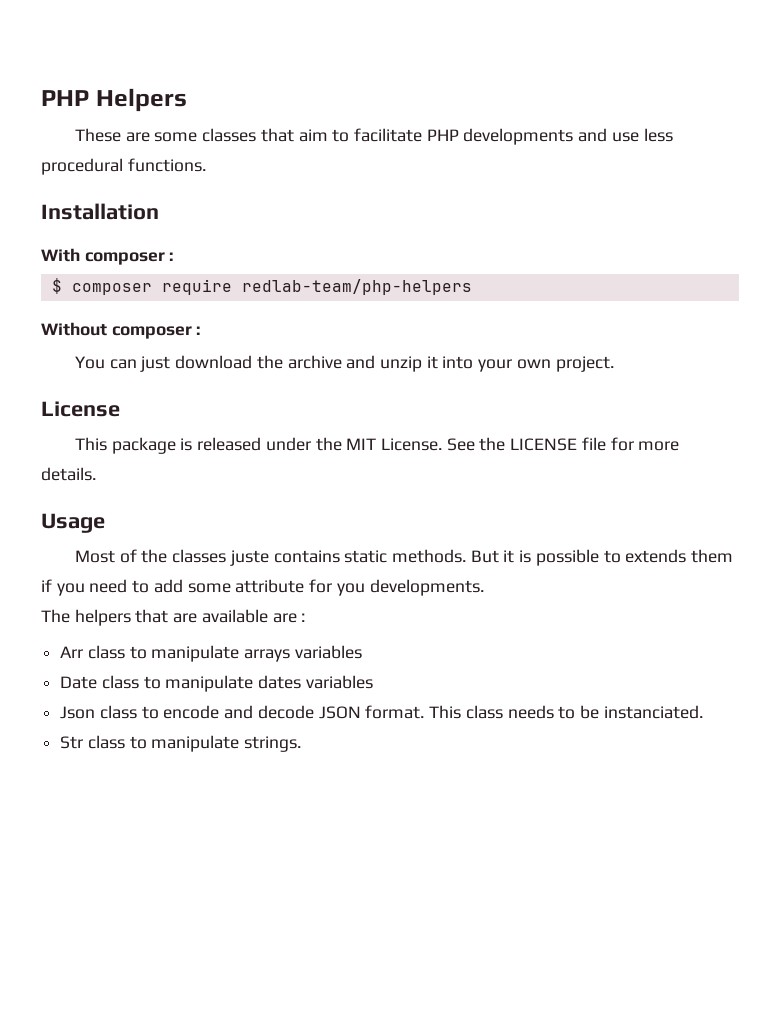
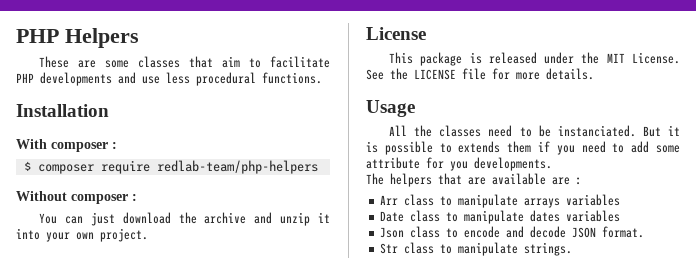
- Most of the classes juste contains static methods.
+ All the classes need to be instanciated.
- This class needs to be instanciated.

